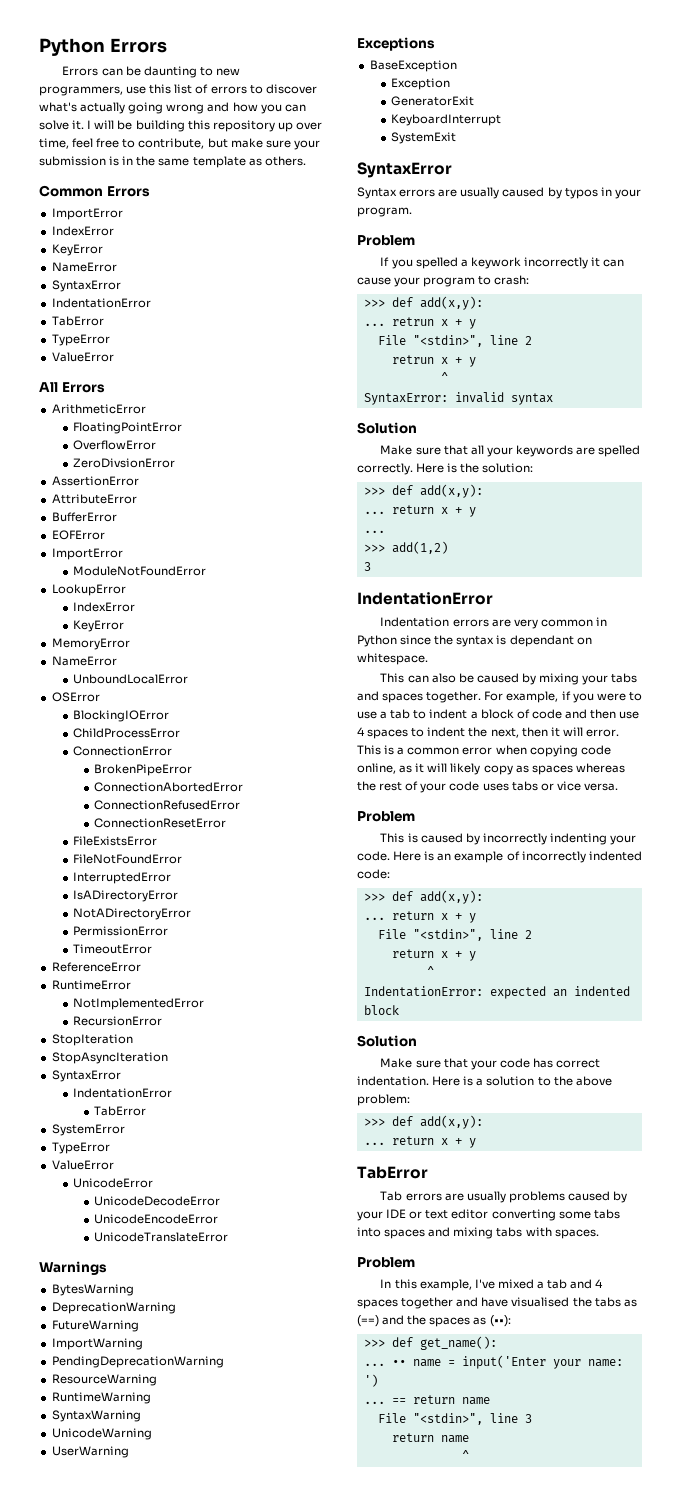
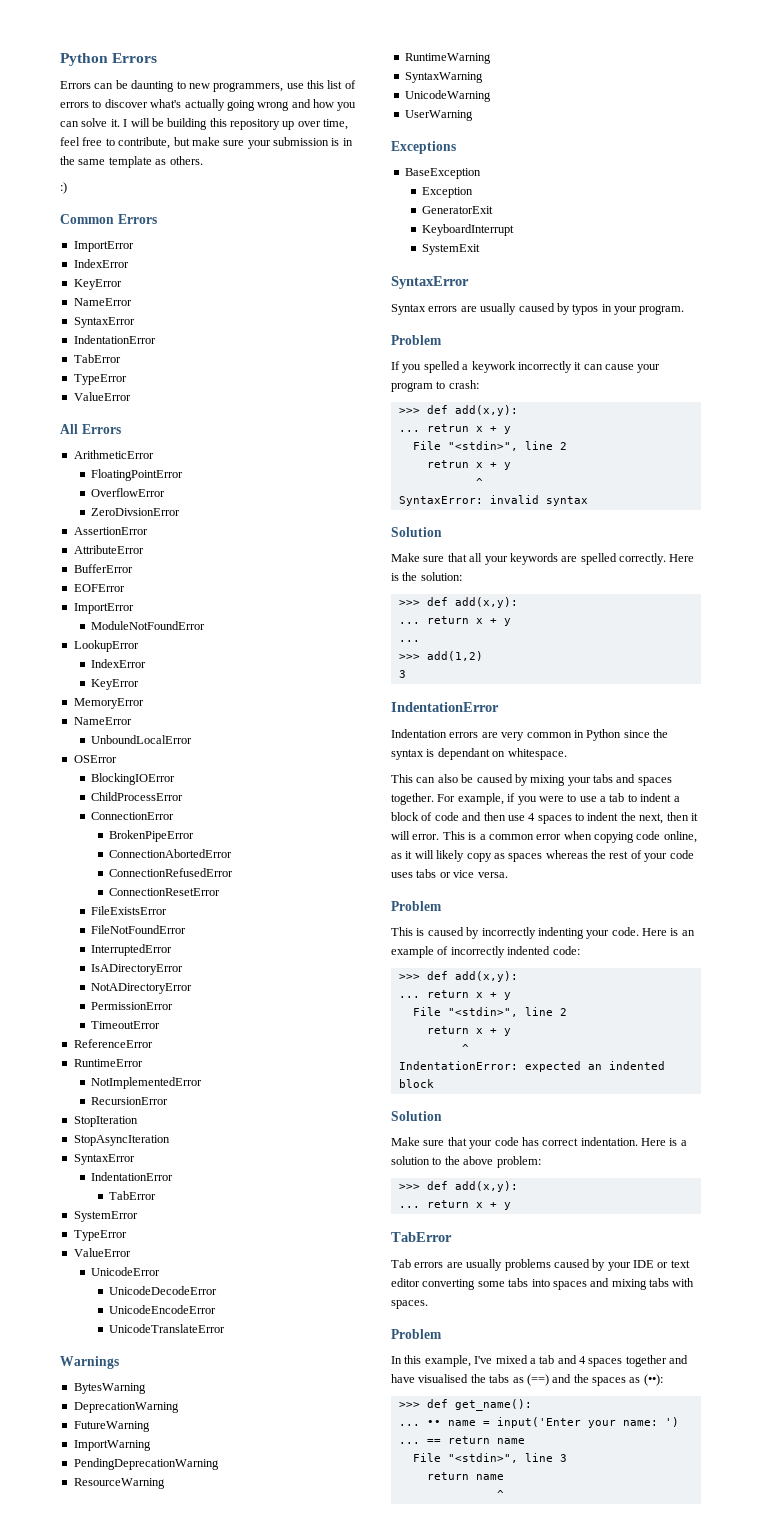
+ :)

